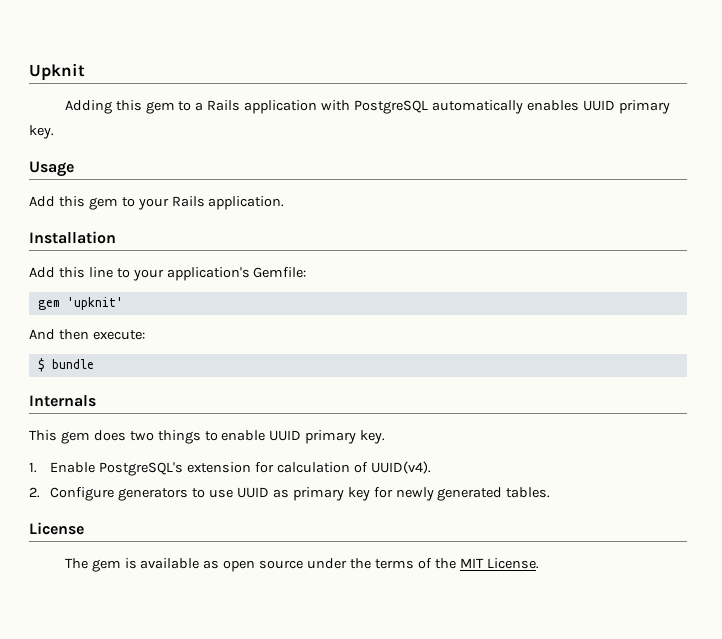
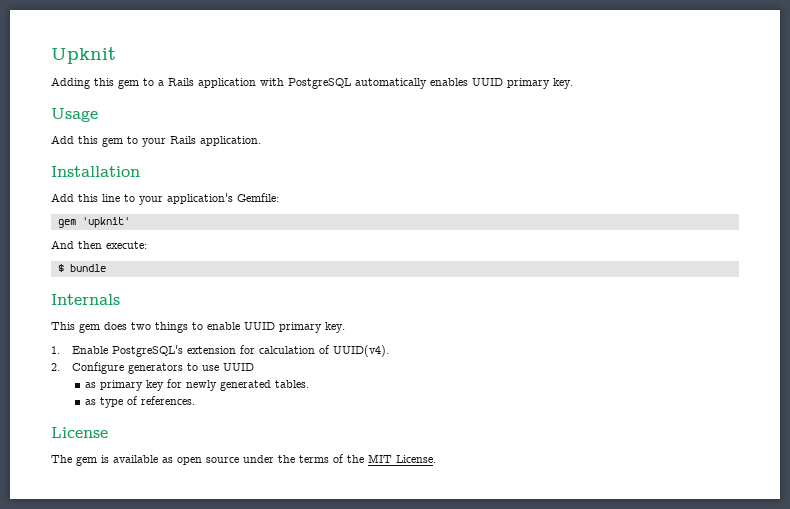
- 2. Configure generators to use UUID as primary key for newly generated tables.
+ 2. Configure generators to use UUID
+ as primary key for newly generated tables.
+ as type of references.

